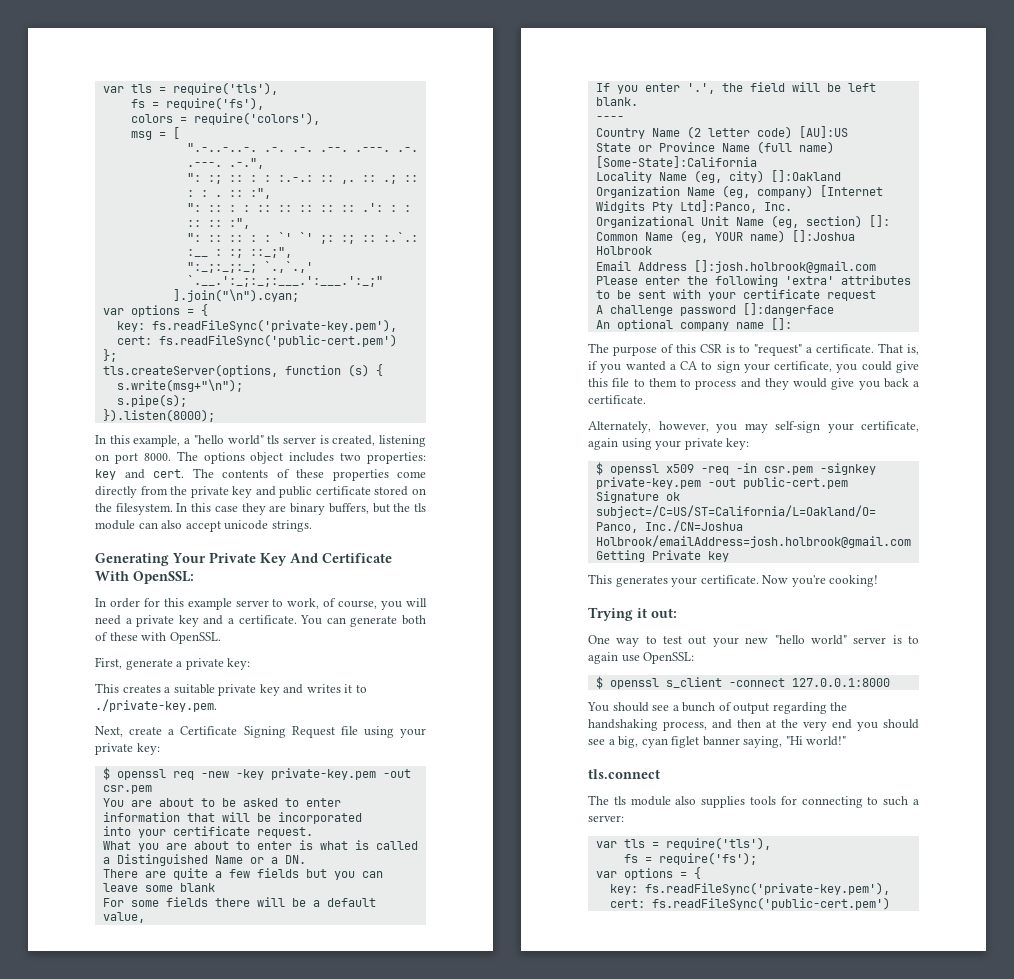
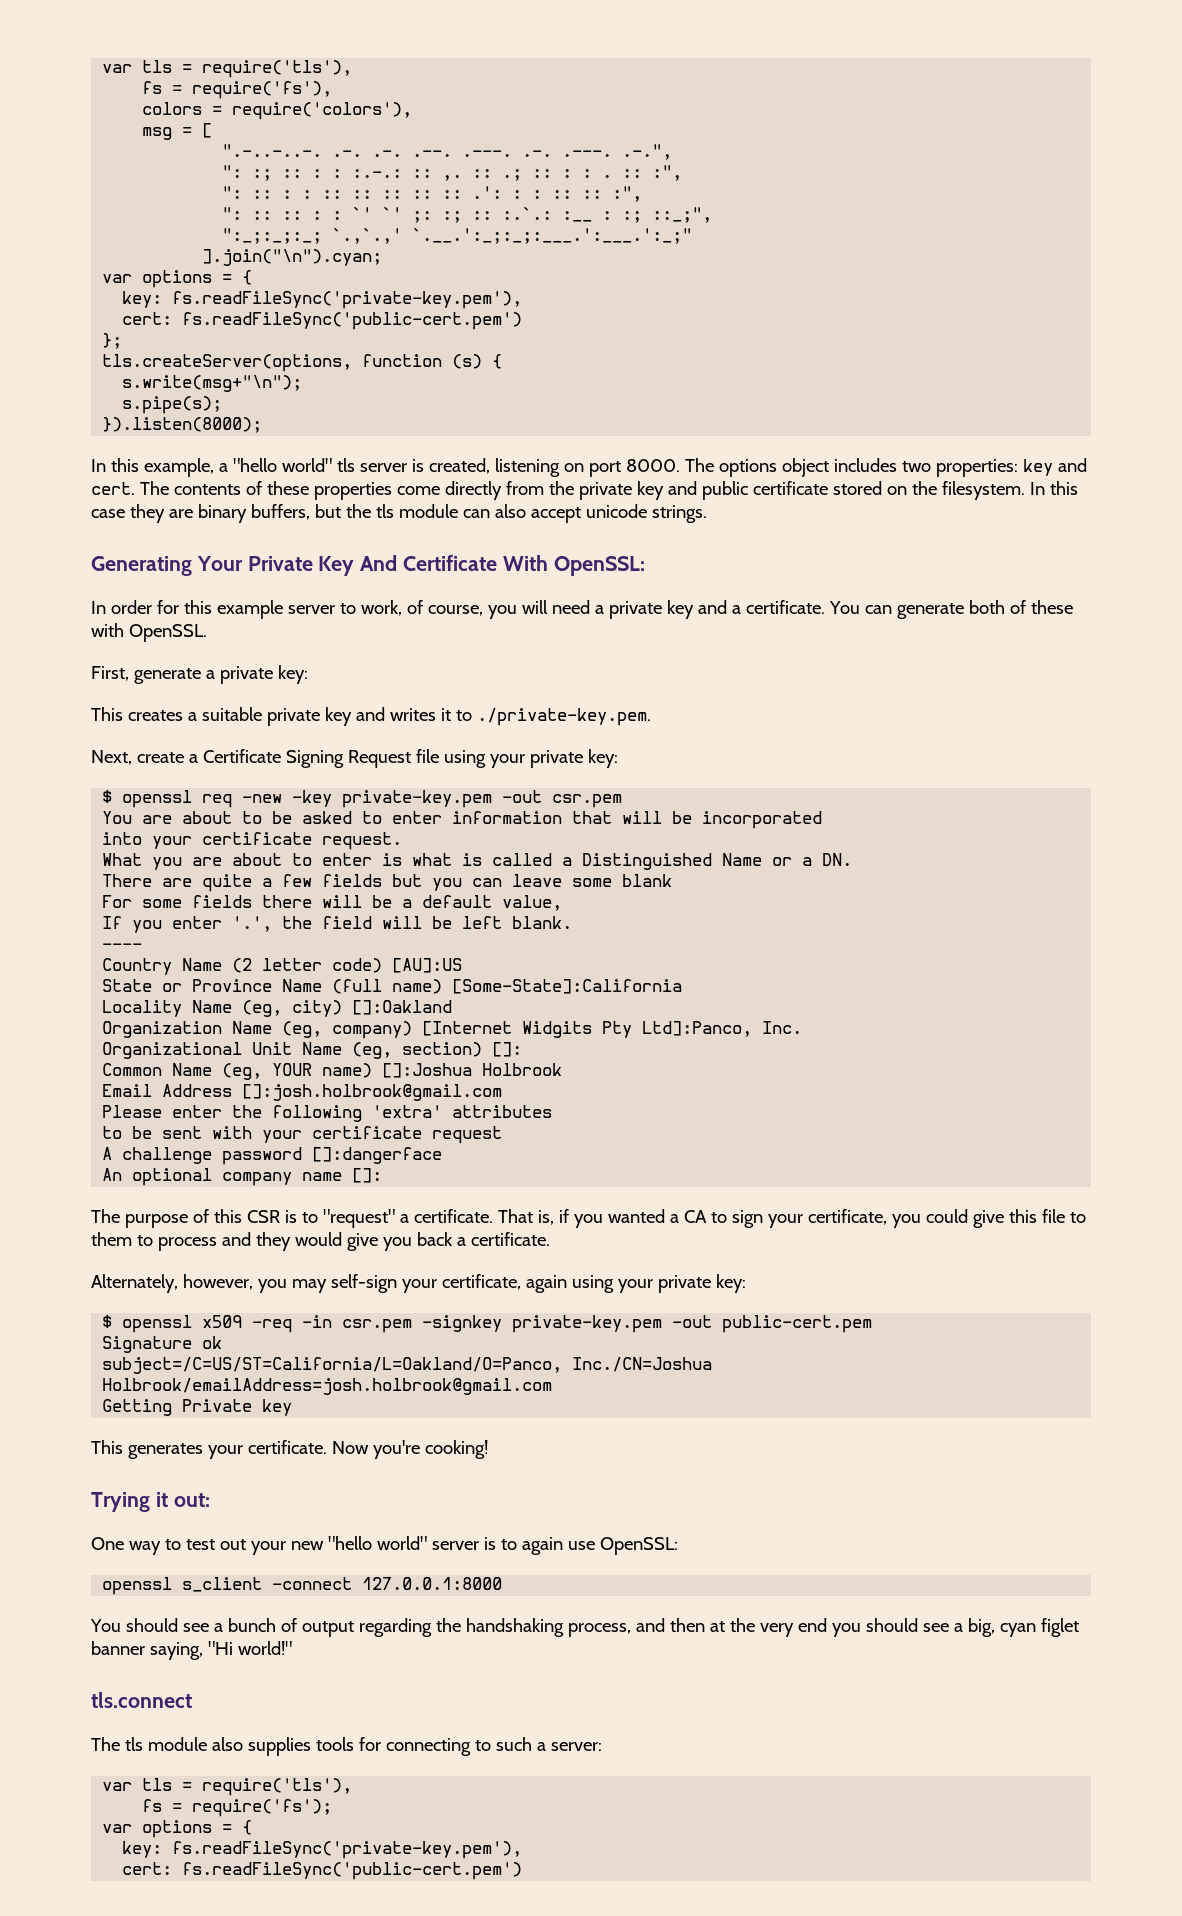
- $ openssl s_client -connect 127.0.0.1:8000
+ openssl s_client -connect 127.0.0.1:8000

